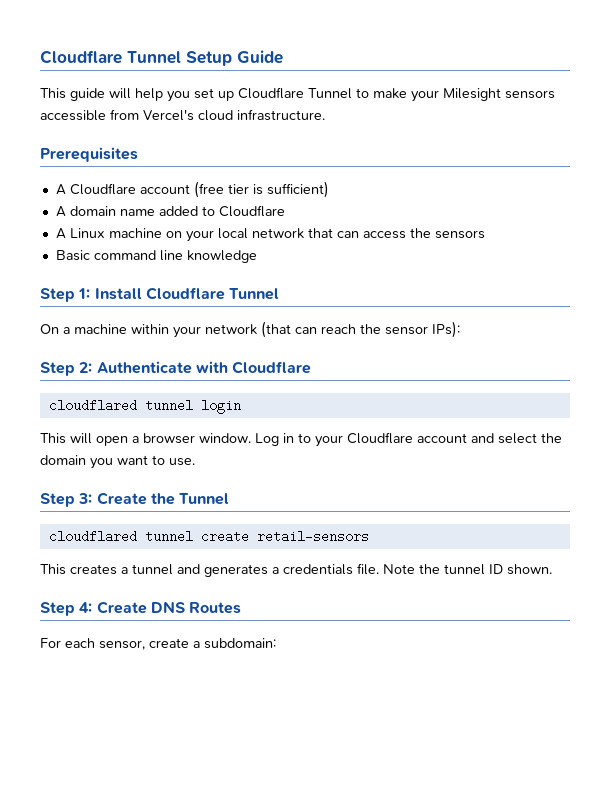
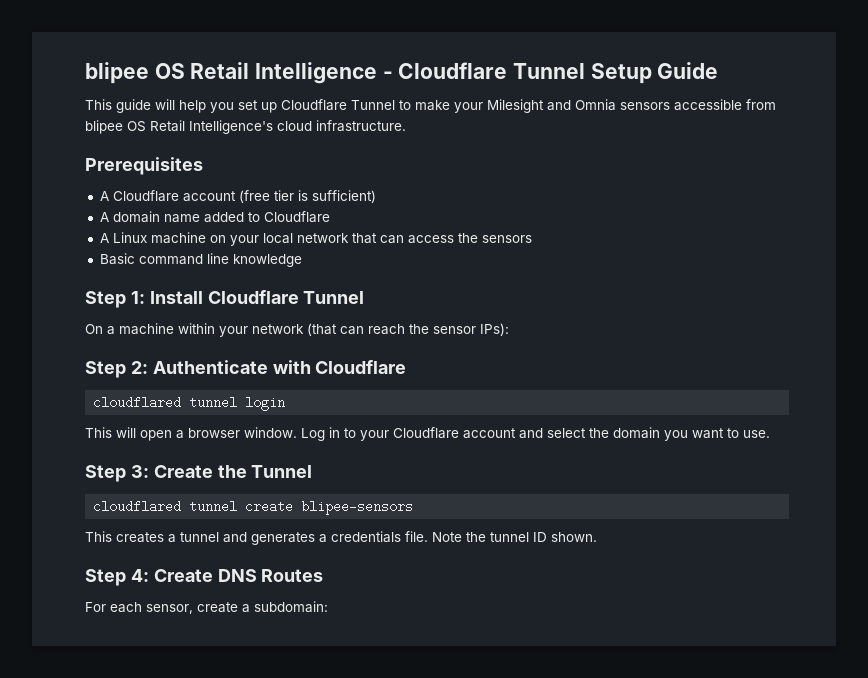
- Cloudflare Tunnel Setup Guide
+ blipee OS Retail Intelligence - Cloudflare Tunnel Setup Guide
- This guide will help you set up Cloudflare Tunnel to make your Milesight sensors accessible from Vercel's cloud infrastructure.
+ This guide will help you set up Cloudflare Tunnel to make your Milesight and Omnia sensors accessible from blipee OS Retail Intelligence's cloud infrastructure.
- cloudflared tunnel create retail-sensors
+ cloudflared tunnel create blipee-sensors

